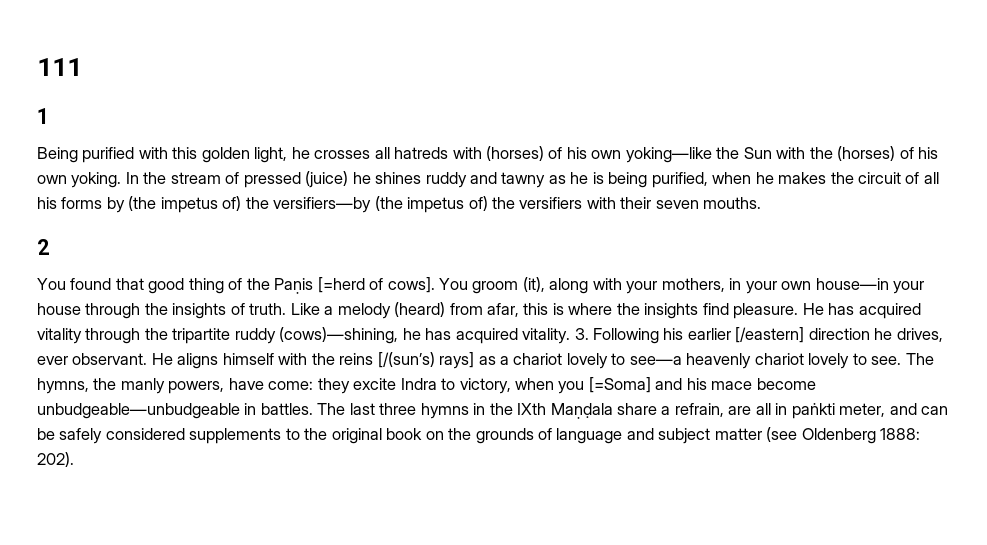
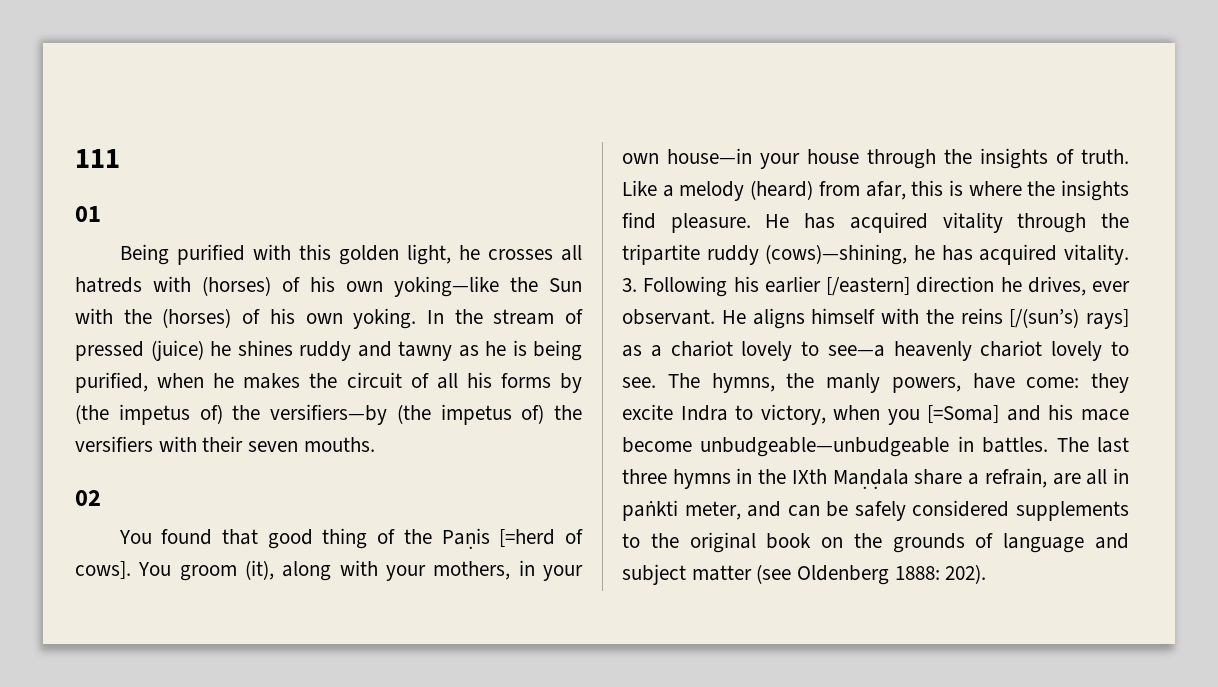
- 1
+ 01
- 2
+ 02

